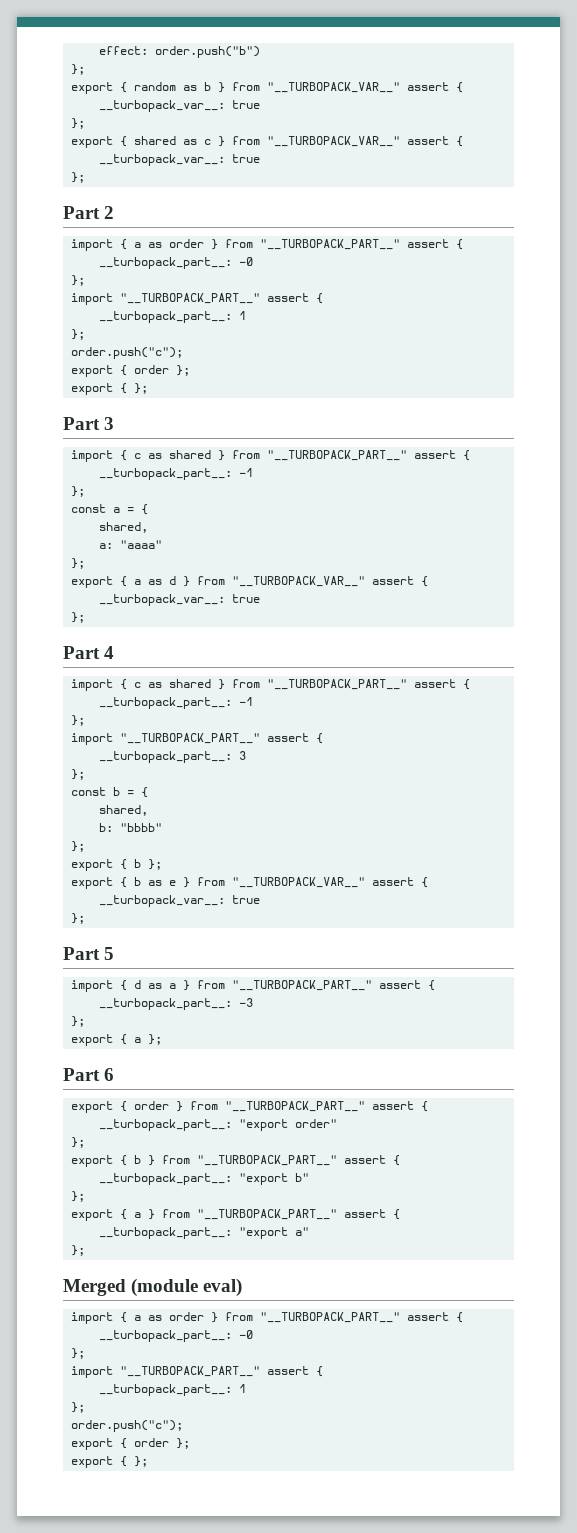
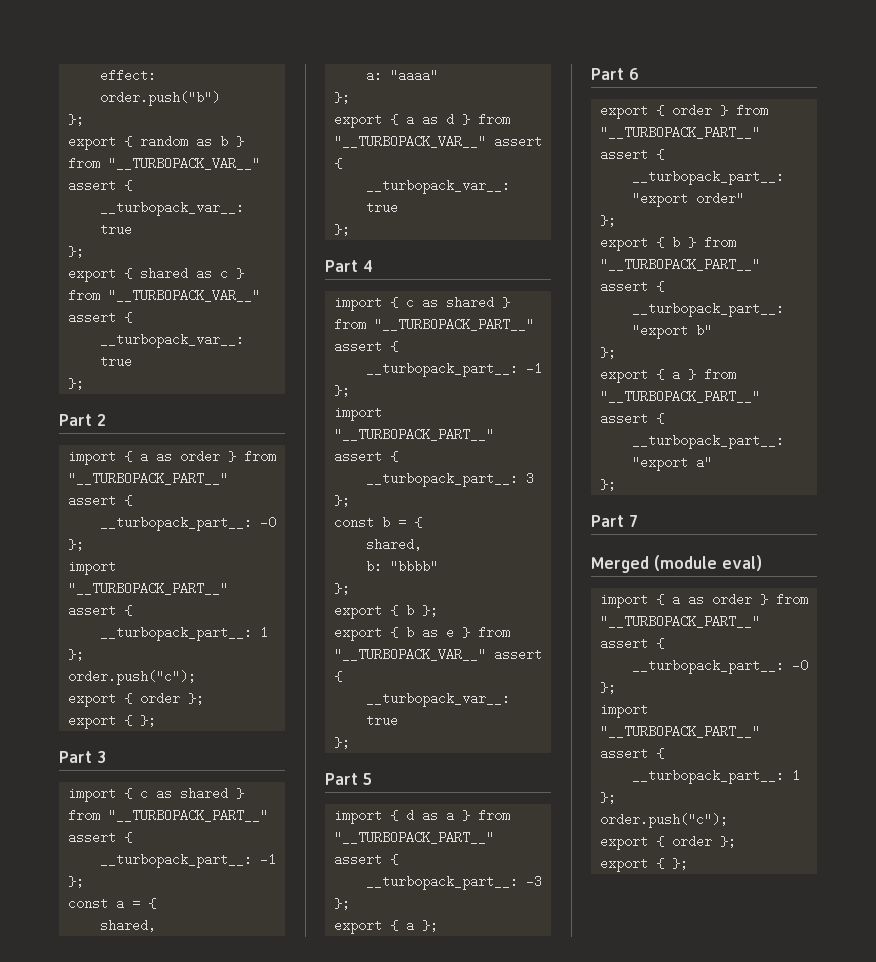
+ Part 7

